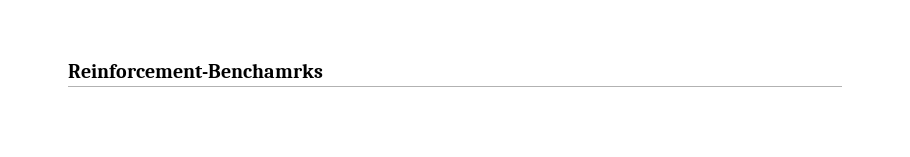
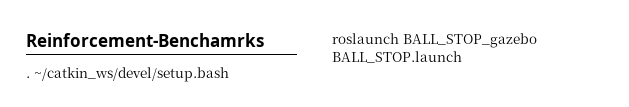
+ . ~/catkin_ws/devel/setup.bash roslaunch BALL_STOP_gazebo BALL_STOP.launch

